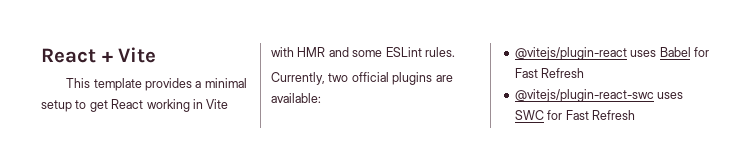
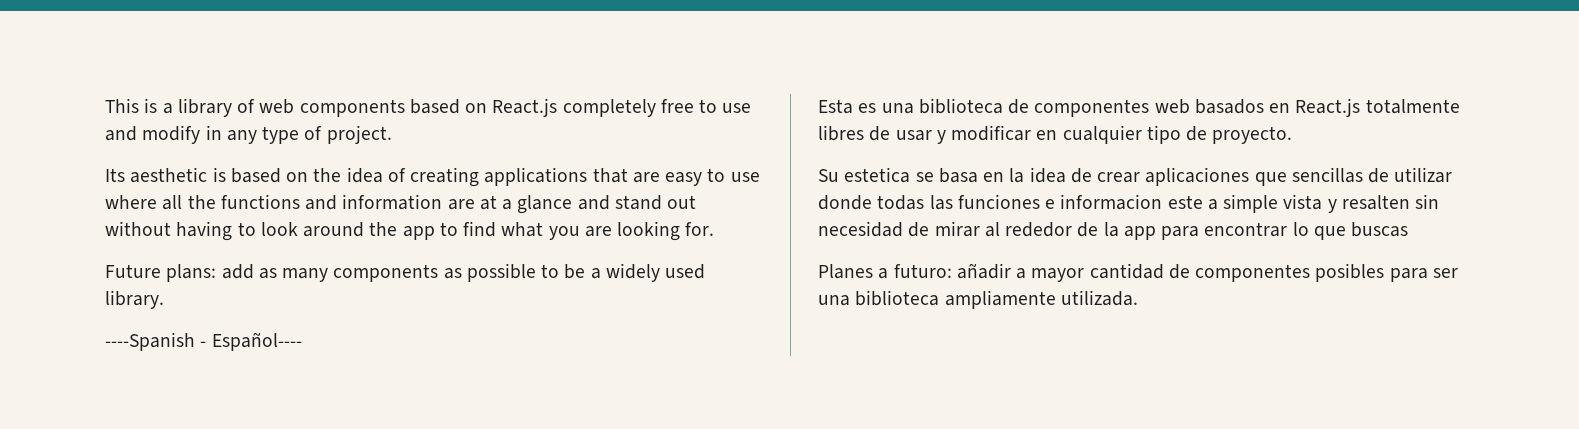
- React + Vite
- This template provides a minimal setup to get React working in Vite with HMR and some ESLint rules.
- Currently, two official plugins are available:
- @vitejs/plugin-react uses Babel for Fast Refresh
- @vitejs/plugin-react-swc uses SWC for Fast Refresh
+ This is a library of web components based on React.js completely free to use and modify in any type of project.
+ Its aesthetic is based on the idea of creating applications that are easy to use where all the functions and information are at a glance and stand out without having to look around the app to find what you are looking for.
+ Future plans: add as many components as possible to be a widely used library.
+ ----Spanish - Español----
+ Esta es una biblioteca de componentes web basados en React.js totalmente libres de usar y modificar en cualquier tipo de proyecto.
+ Su estetica se basa en la idea de crear aplicaciones que sencillas de utilizar donde todas las funciones e informacion este a simple vista y resalten sin necesidad de mirar al rededor de la app para encontrar lo que buscas
+ Planes a futuro: añadir a mayor cantidad de componentes posibles para ser una biblioteca ampliamente utilizada.

